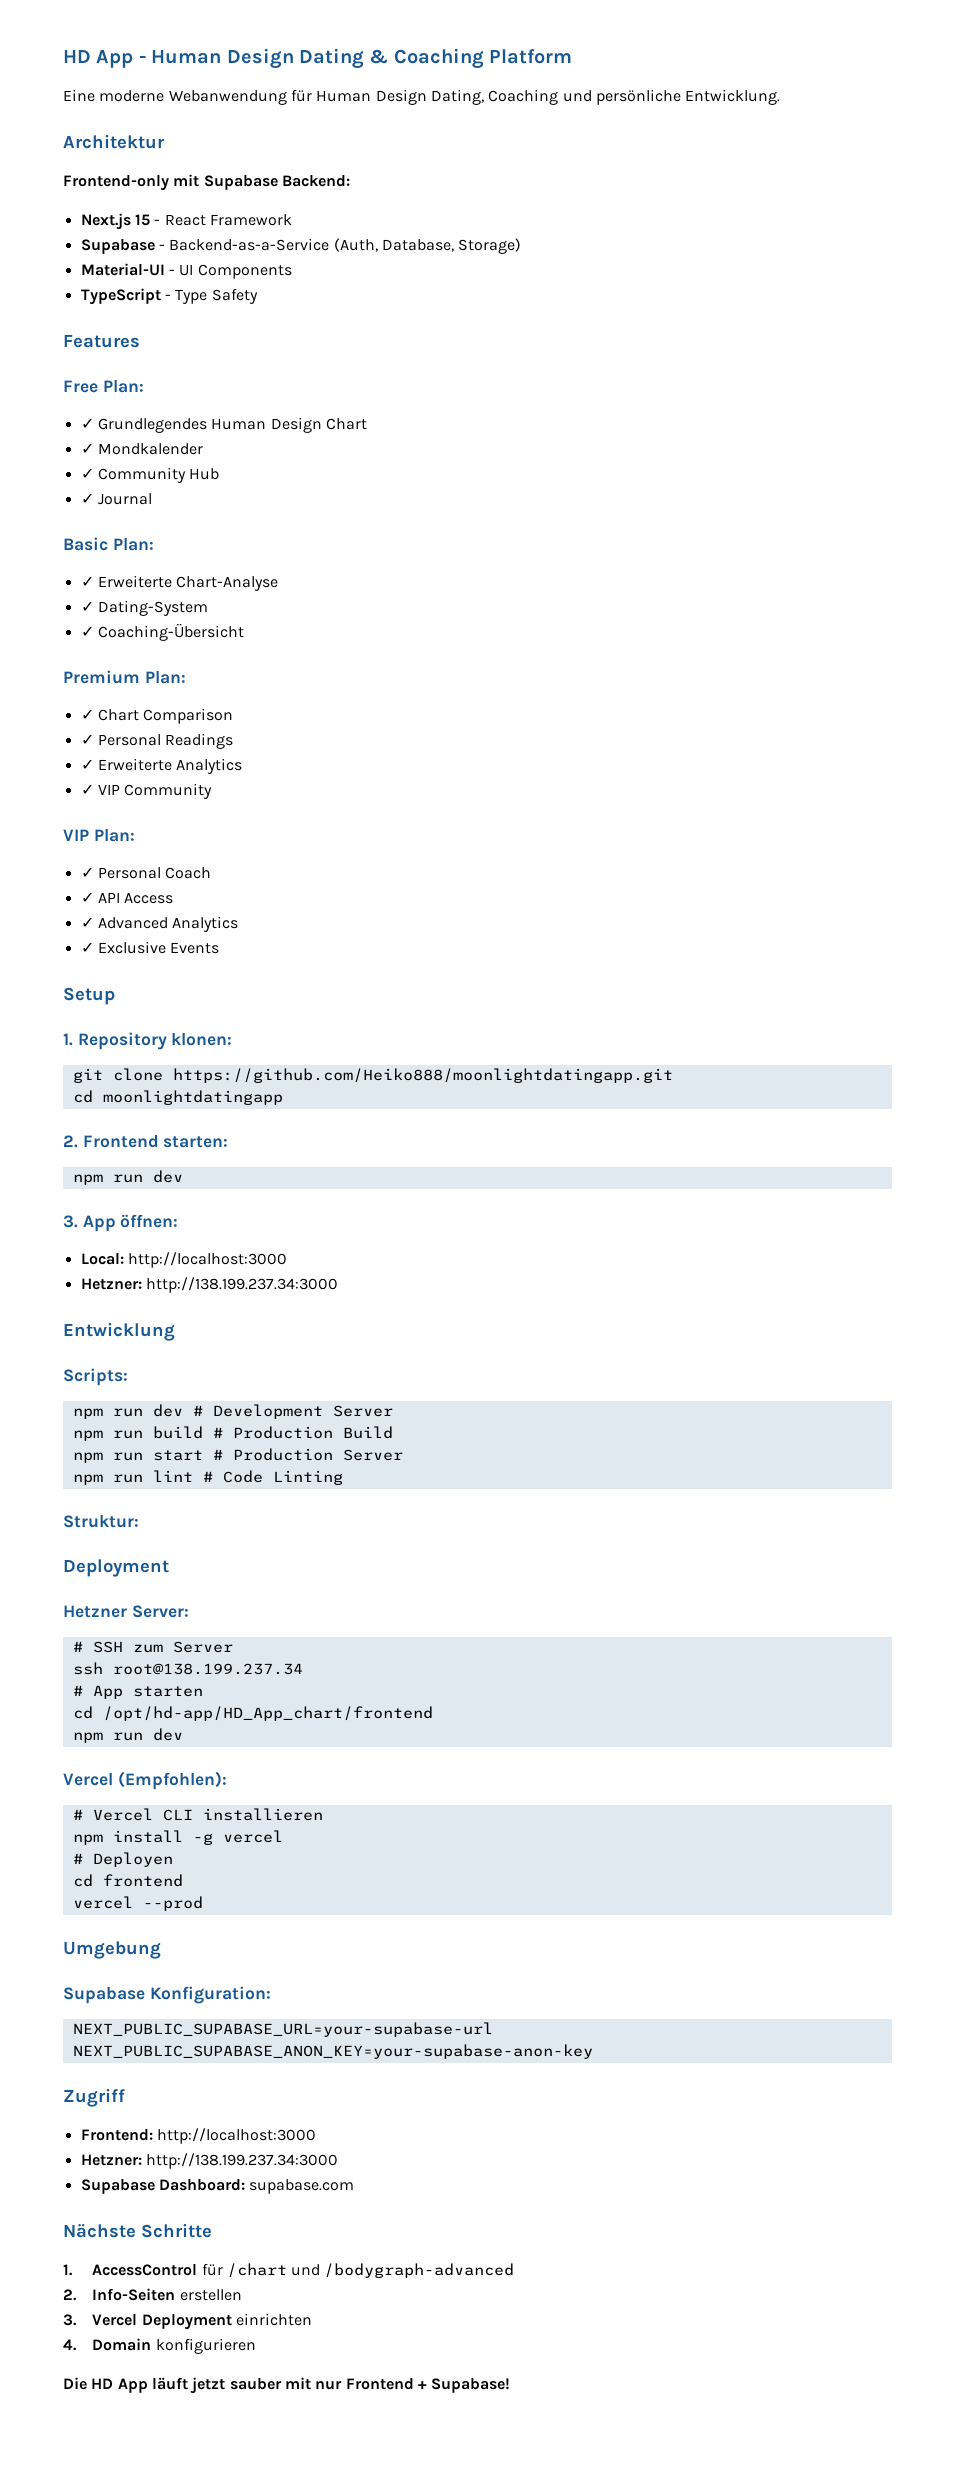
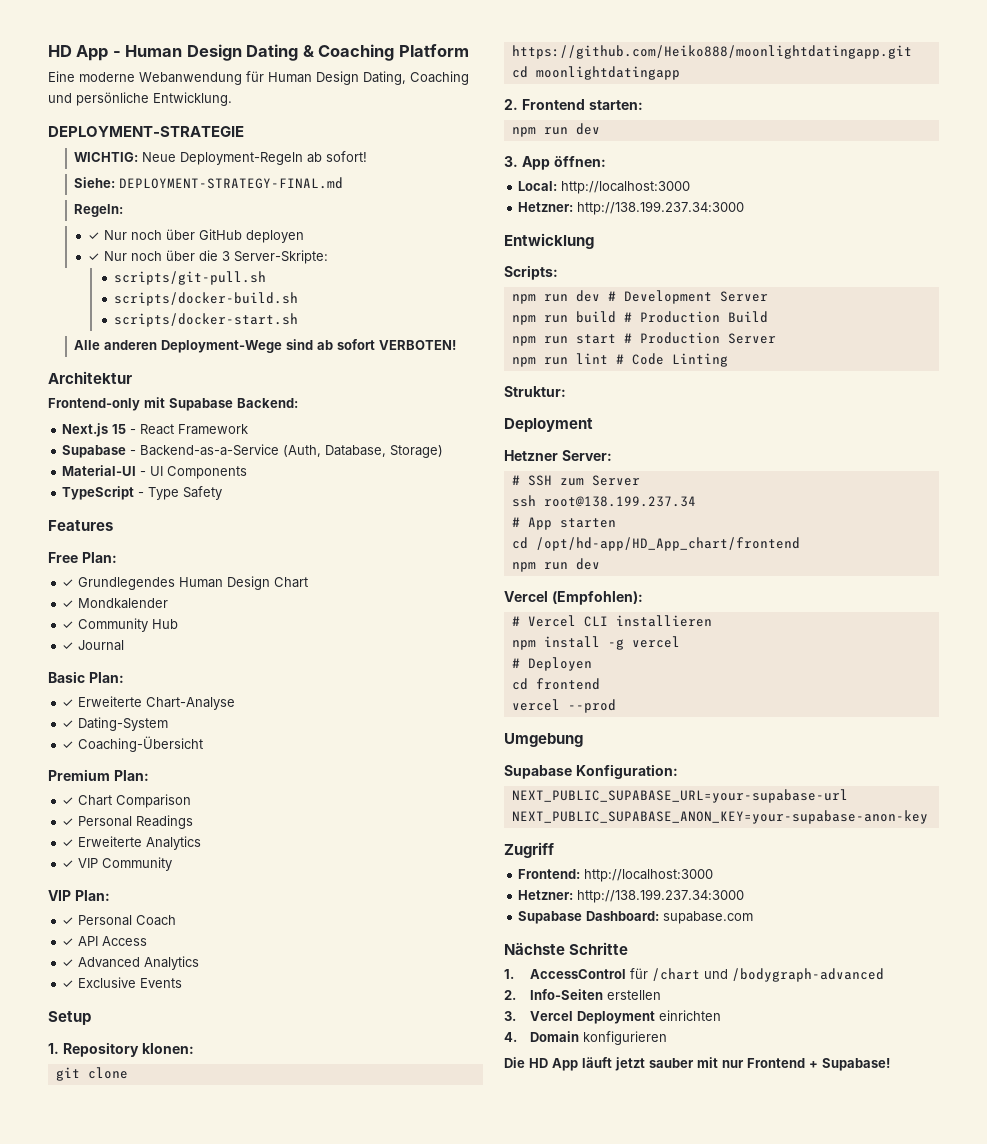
+ DEPLOYMENT-STRATEGIE
+ WICHTIG: Neue Deployment-Regeln ab sofort!
+ Siehe: DEPLOYMENT-STRATEGY-FINAL.md
+ Regeln:
+ ✓ Nur noch über GitHub deployen
+ ✓ Nur noch über die 3 Server-Skripte:
+ scripts/git-pull.sh
+ scripts/docker-build.sh
+ scripts/docker-start.sh
+ Alle anderen Deployment-Wege sind ab sofort VERBOTEN!

